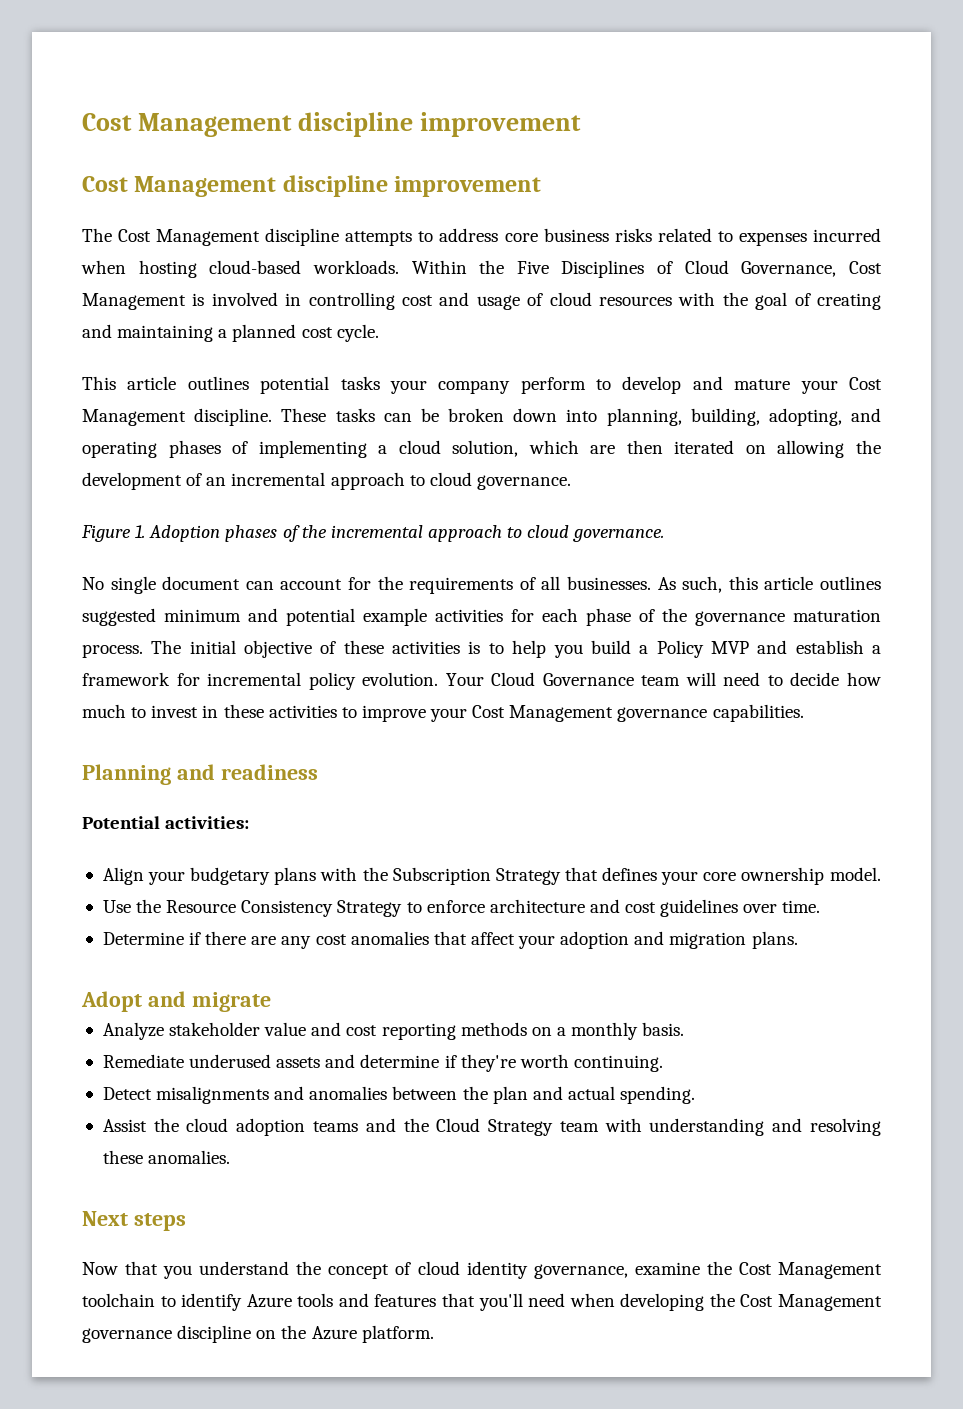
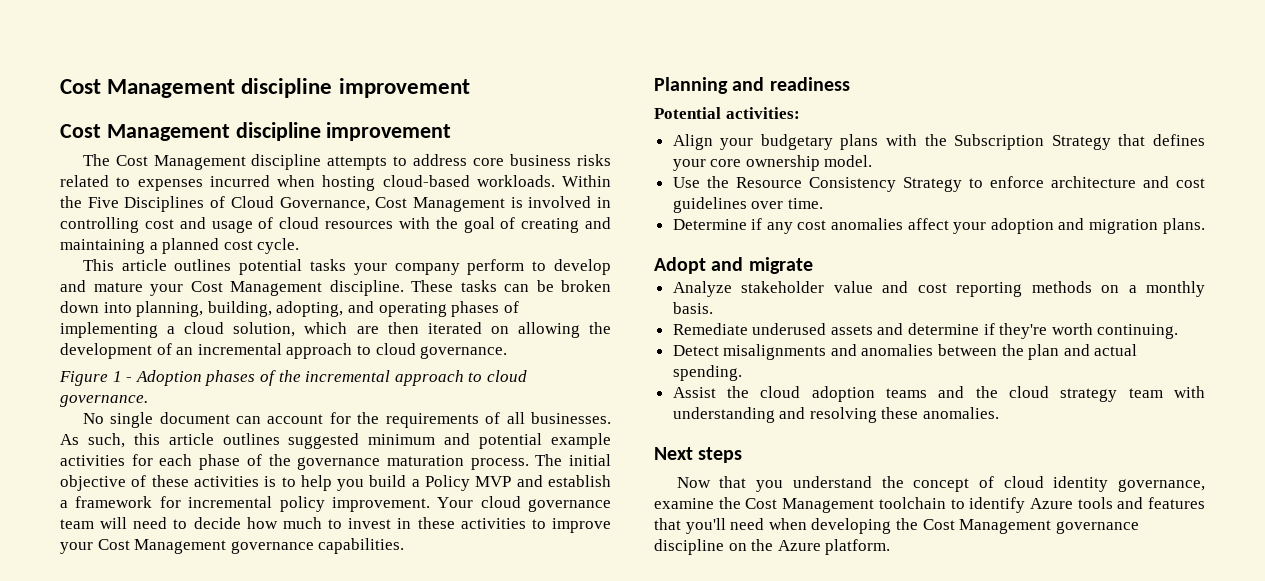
- Figure 1. Adoption phases of the incremental approach to cloud governance.
+ Figure 1 - Adoption phases of the incremental approach to cloud governance.
- The initial objective of these activities is to help you build a Policy MVP and establish a framework for incremental policy evolution. Your Cloud Governance team will need to decide how much to invest in these activities to improve your Cost Management governance capabilities.
+ The initial objective of these activities is to help you build a Policy MVP and establish a framework for incremental policy improvement. Your cloud governance team will need to decide how much to invest in these activities to improve your Cost Management governance capabilities.
- Determine if there are any cost anomalies that affect your adoption and migration plans.
+ Determine if any cost anomalies affect your adoption and migration plans.
- Assist the cloud adoption teams and the Cloud Strategy team with understanding and resolving these anomalies.
+ Assist the cloud adoption teams and the cloud strategy team with understanding and resolving these anomalies.

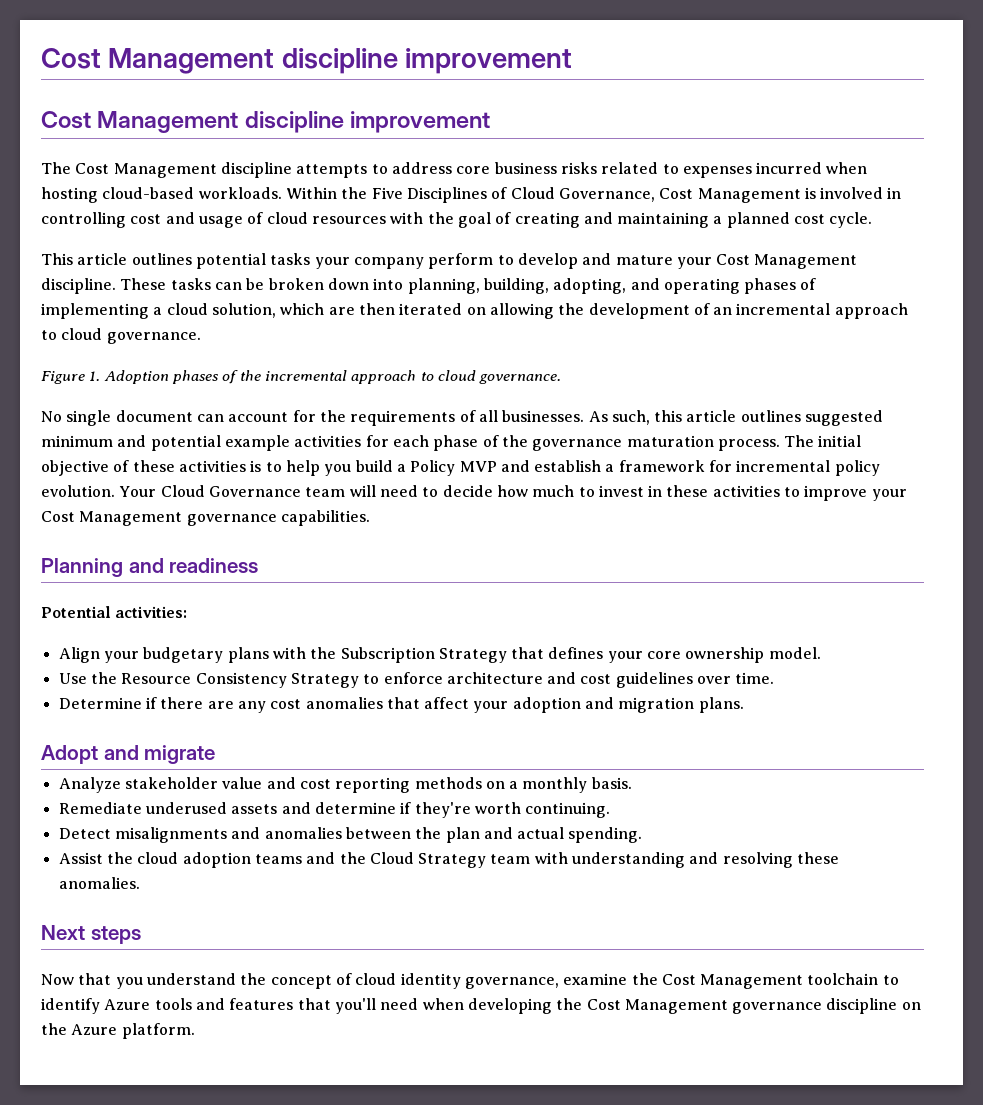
- Figure 1 - Adoption phases of the incremental approach to cloud governance.
+ Figure 1. Adoption phases of the incremental approach to cloud governance.
- The initial objective of these activities is to help you build a Policy MVP and establish a framework for incremental policy improvement. Your cloud governance team will need to decide how much to invest in these activities to improve your Cost Management governance capabilities.
+ The initial objective of these activities is to help you build a Policy MVP and establish a framework for incremental policy evolution. Your Cloud Governance team will need to decide how much to invest in these activities to improve your Cost Management governance capabilities.
- Determine if any cost anomalies affect your adoption and migration plans.
+ Determine if there are any cost anomalies that affect your adoption and migration plans.
- Assist the cloud adoption teams and the cloud strategy team with understanding and resolving these anomalies.
+ Assist the cloud adoption teams and the Cloud Strategy team with understanding and resolving these anomalies.

